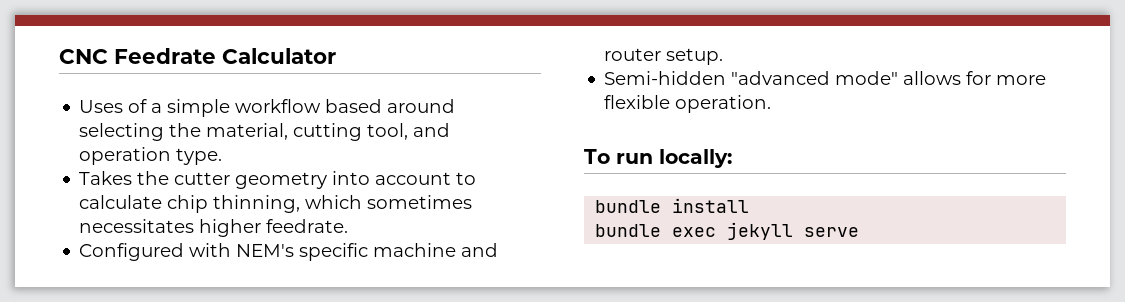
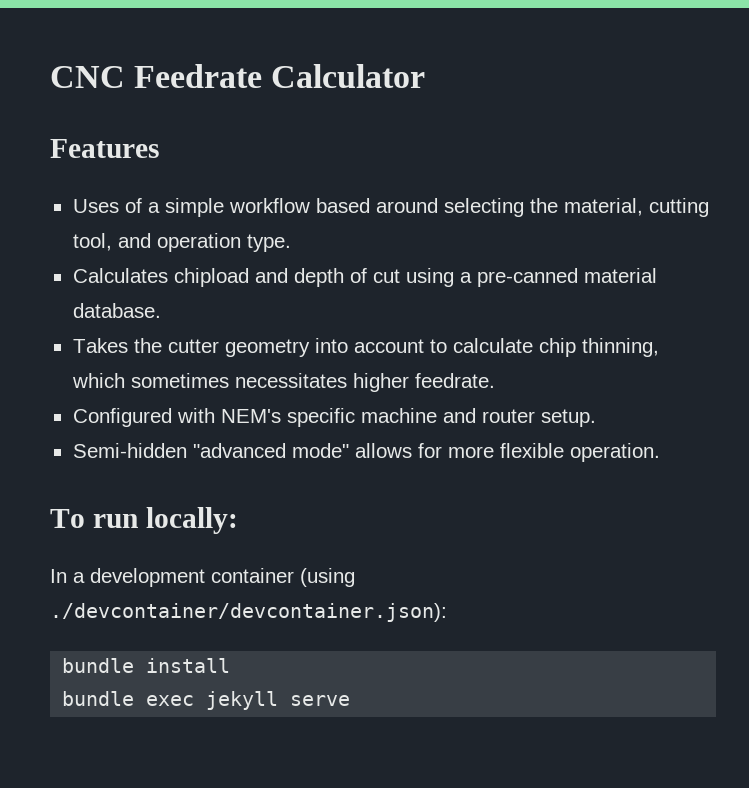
+ Features
+ Calculates chipload and depth of cut using a pre-canned material database.
+ In a development container (using ./devcontainer/devcontainer.json):

